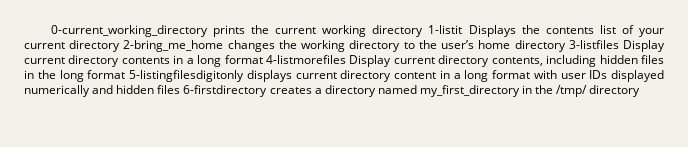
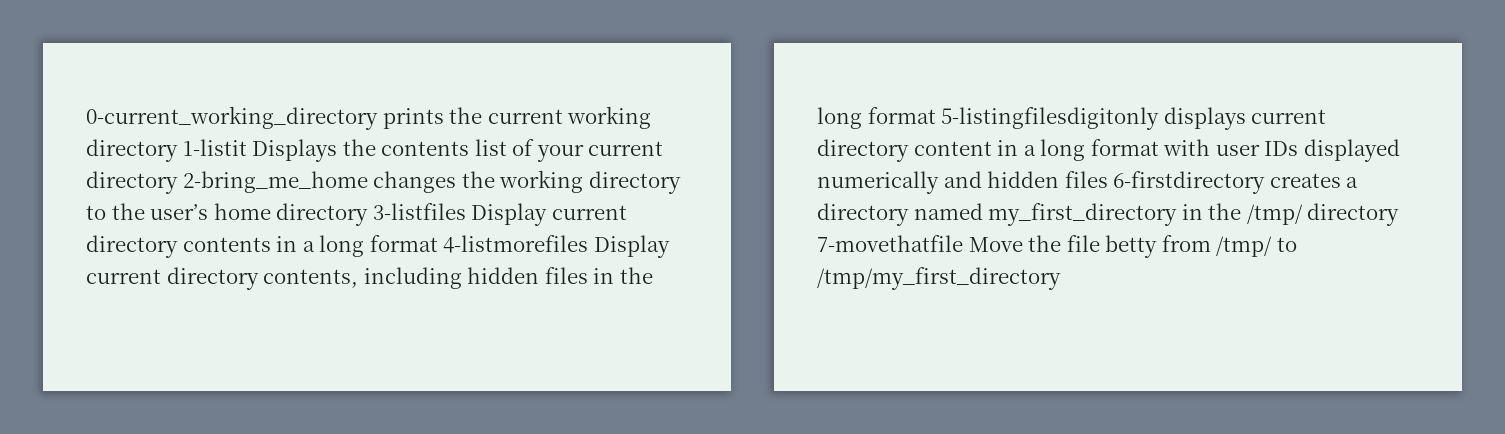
- 0-current_working_directory prints the current working directory 1-listit Displays the contents list of your current directory 2-bring_me_home changes the working directory to the user’s home directory 3-listfiles Display current directory contents in a long format 4-listmorefiles Display current directory contents, including hidden files in the long format 5-listingfilesdigitonly displays current directory content in a long format with user IDs displayed numerically and hidden files 6-firstdirectory creates a directory named my_first_directory in the /tmp/ directory
+ 0-current_working_directory prints the current working directory 1-listit Displays the contents list of your current directory 2-bring_me_home changes the working directory to the user’s home directory 3-listfiles Display current directory contents in a long format 4-listmorefiles Display current directory contents, including hidden files in the long format 5-listingfilesdigitonly displays current directory content in a long format with user IDs displayed numerically and hidden files 6-firstdirectory creates a directory named my_first_directory in the /tmp/ directory 7-movethatfile Move the file betty from /tmp/ to /tmp/my_first_directory

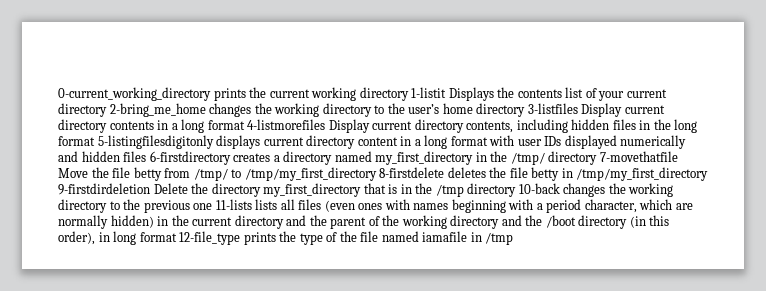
- 0-current_working_directory prints the current working directory 1-listit Displays the contents list of your current directory 2-bring_me_home changes the working directory to the user’s home directory 3-listfiles Display current directory contents in a long format 4-listmorefiles Display current directory contents, including hidden files in the long format 5-listingfilesdigitonly displays current directory content in a long format with user IDs displayed numerically and hidden files 6-firstdirectory creates a directory named my_first_directory in the /tmp/ directory 7-movethatfile Move the file betty from /tmp/ to /tmp/my_first_directory
+ 0-current_working_directory prints the current working directory 1-listit Displays the contents list of your current directory 2-bring_me_home changes the working directory to the user’s home directory 3-listfiles Display current directory contents in a long format 4-listmorefiles Display current directory contents, including hidden files in the long format 5-listingfilesdigitonly displays current directory content in a long format with user IDs displayed numerically and hidden files 6-firstdirectory creates a directory named my_first_directory in the /tmp/ directory 7-movethatfile Move the file betty from /tmp/ to /tmp/my_first_directory 8-firstdelete deletes the file betty in /tmp/my_first_directory 9-firstdirdeletion Delete the directory my_first_directory that is in the /tmp directory 10-back changes the working directory to the previous one 11-lists lists all files (even ones with names beginning with a period character, which are normally hidden) in the current directory and the parent of the working directory and the /boot directory (in this order), in long format 12-file_type prints the type of the file named iamafile in /tmp

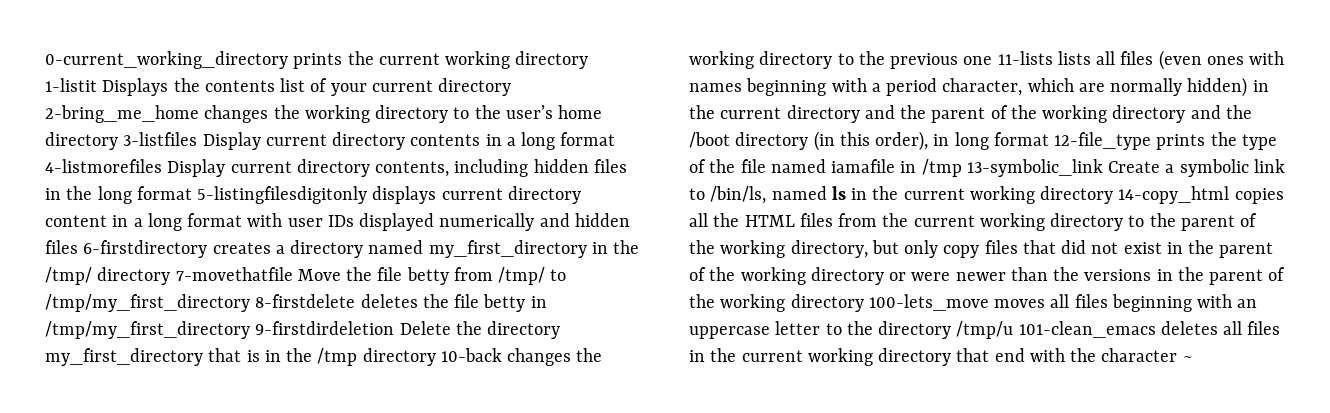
- 0-current_working_directory prints the current working directory 1-listit Displays the contents list of your current directory 2-bring_me_home changes the working directory to the user’s home directory 3-listfiles Display current directory contents in a long format 4-listmorefiles Display current directory contents, including hidden files in the long format 5-listingfilesdigitonly displays current directory content in a long format with user IDs displayed numerically and hidden files 6-firstdirectory creates a directory named my_first_directory in the /tmp/ directory 7-movethatfile Move the file betty from /tmp/ to /tmp/my_first_directory 8-firstdelete deletes the file betty in /tmp/my_first_directory 9-firstdirdeletion Delete the directory my_first_directory that is in the /tmp directory 10-back changes the working directory to the previous one 11-lists lists all files (even ones with names beginning with a period character, which are normally hidden) in the current directory and the parent of the working directory and the /boot directory (in this order), in long format 12-file_type prints the type of the file named iamafile in /tmp
+ 0-current_working_directory prints the current working directory 1-listit Displays the contents list of your current directory 2-bring_me_home changes the working directory to the user’s home directory 3-listfiles Display current directory contents in a long format 4-listmorefiles Display current directory contents, including hidden files in the long format 5-listingfilesdigitonly displays current directory content in a long format with user IDs displayed numerically and hidden files 6-firstdirectory creates a directory named my_first_directory in the /tmp/ directory 7-movethatfile Move the file betty from /tmp/ to /tmp/my_first_directory 8-firstdelete deletes the file betty in /tmp/my_first_directory 9-firstdirdeletion Delete the directory my_first_directory that is in the /tmp directory 10-back changes the working directory to the previous one 11-lists lists all files (even ones with names beginning with a period character, which are normally hidden) in the current directory and the parent of the working directory and the /boot directory (in this order), in long format 12-file_type prints the type of the file named iamafile in /tmp 13-symbolic_link Create a symbolic link to /bin/ls, named ls in the current working directory 14-copy_html copies all the HTML files from the current working directory to the parent of the working directory, but only copy files that did not exist in the parent of the working directory or were newer than the versions in the parent of the working directory 100-lets_move moves all files beginning with an uppercase letter to the directory /tmp/u 101-clean_emacs deletes all files in the current working directory that end with the character ~

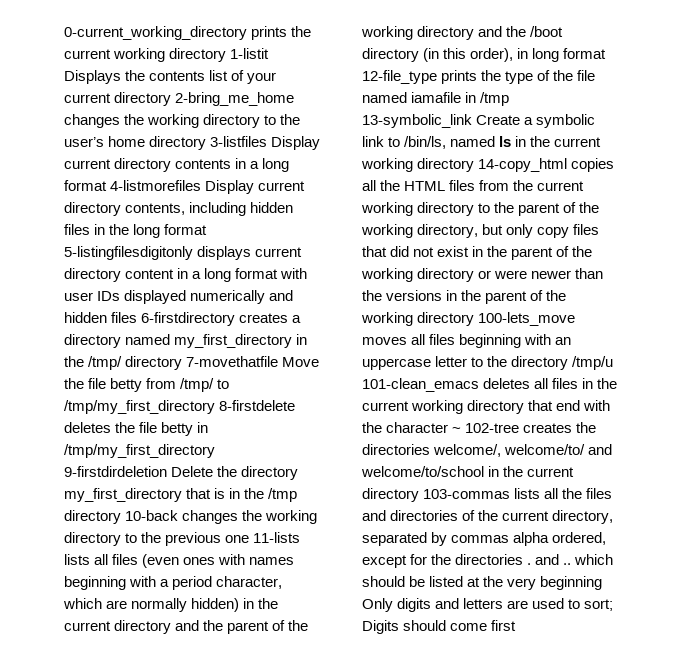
- 0-current_working_directory prints the current working directory 1-listit Displays the contents list of your current directory 2-bring_me_home changes the working directory to the user’s home directory 3-listfiles Display current directory contents in a long format 4-listmorefiles Display current directory contents, including hidden files in the long format 5-listingfilesdigitonly displays current directory content in a long format with user IDs displayed numerically and hidden files 6-firstdirectory creates a directory named my_first_directory in the /tmp/ directory 7-movethatfile Move the file betty from /tmp/ to /tmp/my_first_directory 8-firstdelete deletes the file betty in /tmp/my_first_directory 9-firstdirdeletion Delete the directory my_first_directory that is in the /tmp directory 10-back changes the working directory to the previous one 11-lists lists all files (even ones with names beginning with a period character, which are normally hidden) in the current directory and the parent of the working directory and the /boot directory (in this order), in long format 12-file_type prints the type of the file named iamafile in /tmp 13-symbolic_link Create a symbolic link to /bin/ls, named ls in the current working directory 14-copy_html copies all the HTML files from the current working directory to the parent of the working directory, but only copy files that did not exist in the parent of the working directory or were newer than the versions in the parent of the working directory 100-lets_move moves all files beginning with an uppercase letter to the directory /tmp/u 101-clean_emacs deletes all files in the current working directory that end with the character ~
+ 0-current_working_directory prints the current working directory 1-listit Displays the contents list of your current directory 2-bring_me_home changes the working directory to the user’s home directory 3-listfiles Display current directory contents in a long format 4-listmorefiles Display current directory contents, including hidden files in the long format 5-listingfilesdigitonly displays current directory content in a long format with user IDs displayed numerically and hidden files 6-firstdirectory creates a directory named my_first_directory in the /tmp/ directory 7-movethatfile Move the file betty from /tmp/ to /tmp/my_first_directory 8-firstdelete deletes the file betty in /tmp/my_first_directory 9-firstdirdeletion Delete the directory my_first_directory that is in the /tmp directory 10-back changes the working directory to the previous one 11-lists lists all files (even ones with names beginning with a period character, which are normally hidden) in the current directory and the parent of the working directory and the /boot directory (in this order), in long format 12-file_type prints the type of the file named iamafile in /tmp 13-symbolic_link Create a symbolic link to /bin/ls, named ls in the current working directory 14-copy_html copies all the HTML files from the current working directory to the parent of the working directory, but only copy files that did not exist in the parent of the working directory or were newer than the versions in the parent of the working directory 100-lets_move moves all files beginning with an uppercase letter to the directory /tmp/u 101-clean_emacs deletes all files in the current working directory that end with the character ~ 102-tree creates the directories welcome/, welcome/to/ and welcome/to/school in the current directory 103-commas lists all the files and directories of the current directory, separated by commas alpha ordered, except for the directories . and .. which should be listed at the very beginning Only digits and letters are used to sort; Digits should come first

